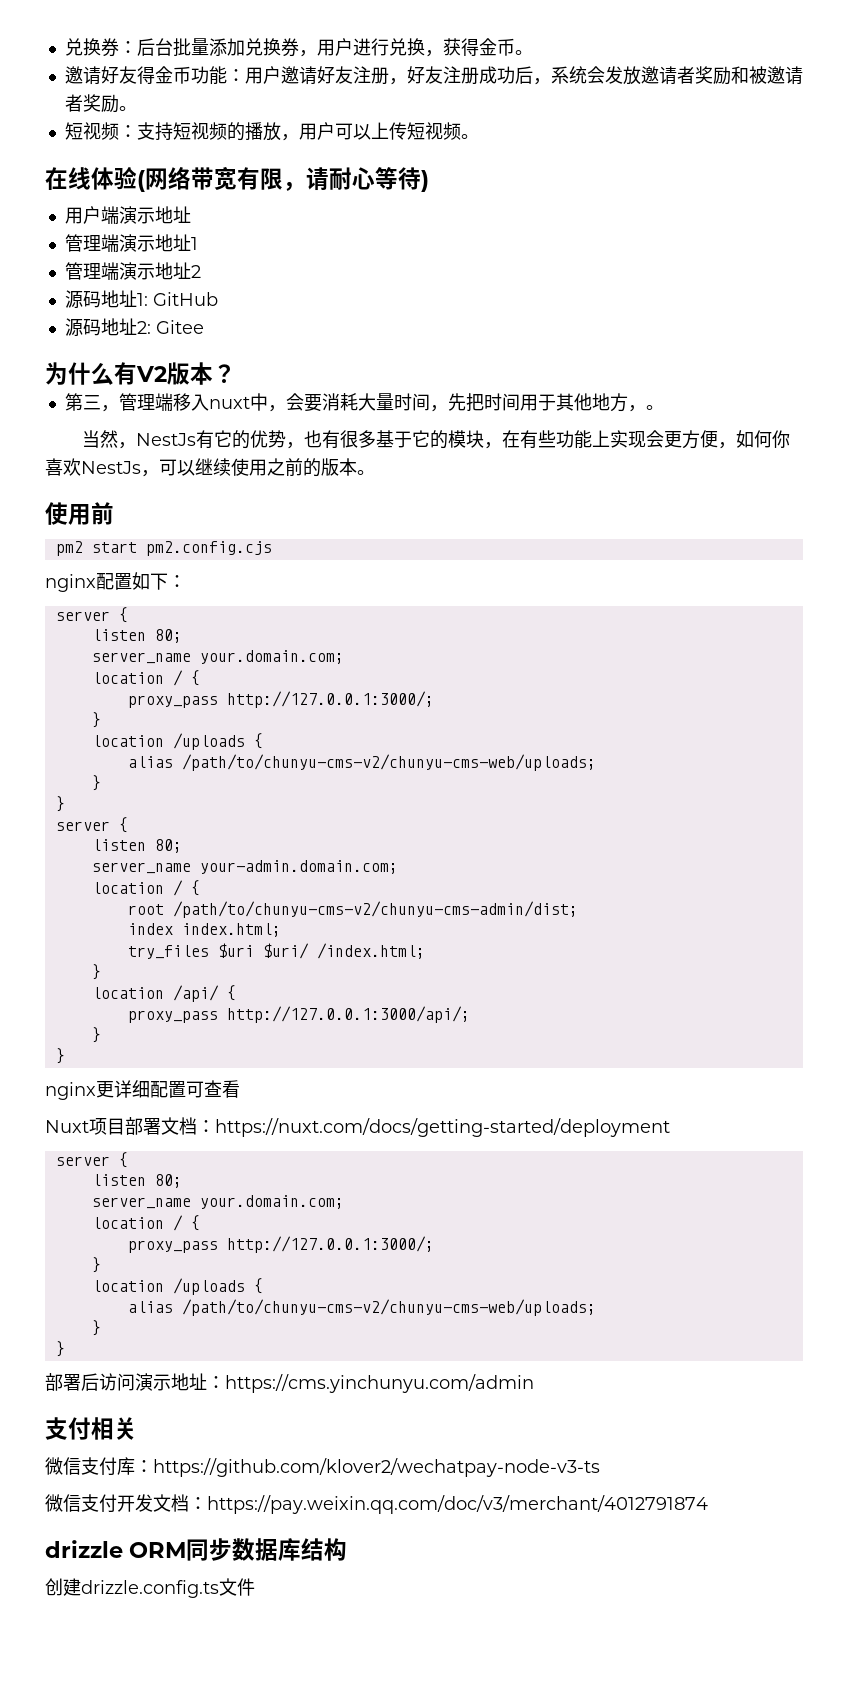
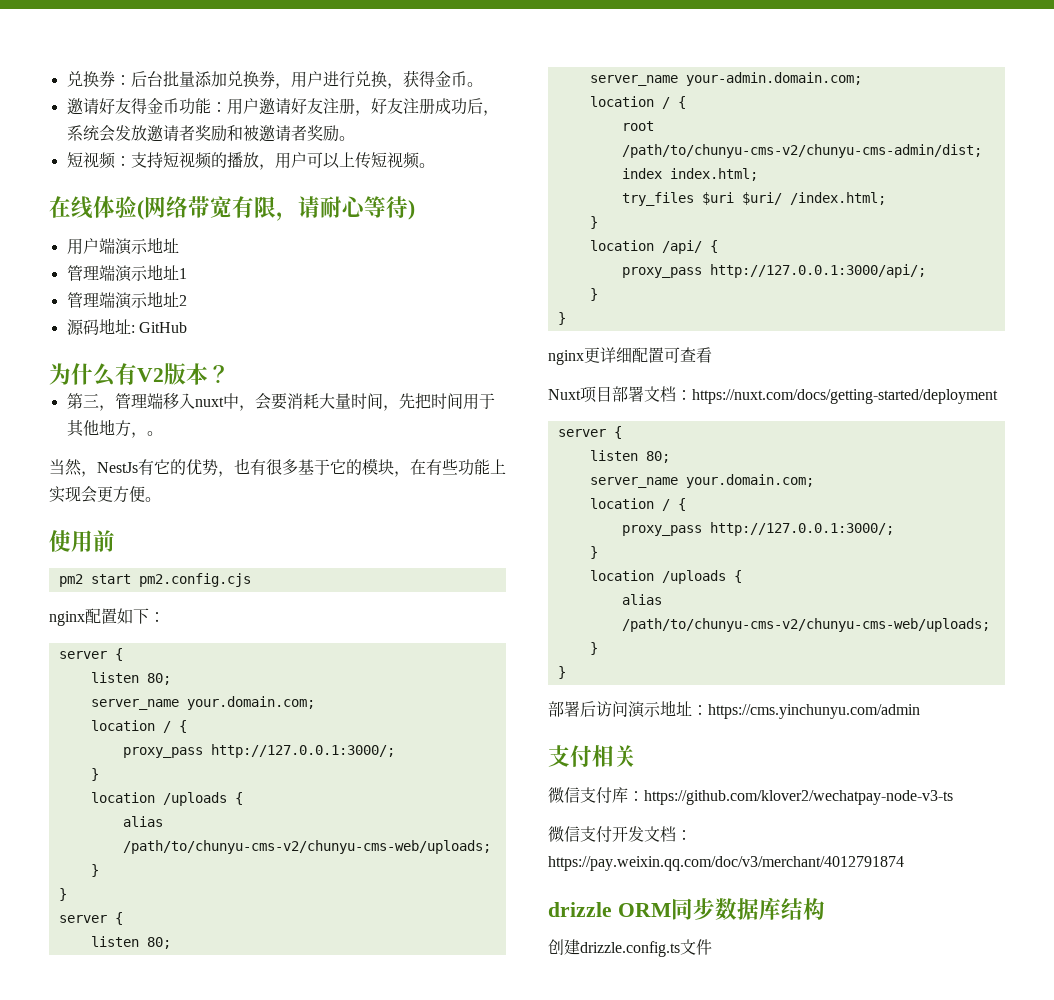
- 源码地址1: GitHub
+ 源码地址: GitHub
- 源码地址2: Gitee
- 当然，NestJs有它的优势，也有很多基于它的模块，在有些功能上实现会更方便，如何你喜欢NestJs，可以继续使用之前的版本。
+ 当然，NestJs有它的优势，也有很多基于它的模块，在有些功能上实现会更方便。

